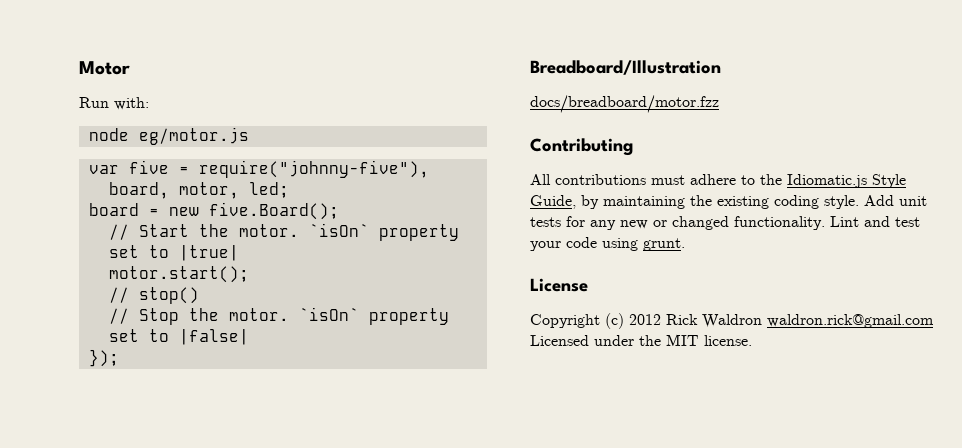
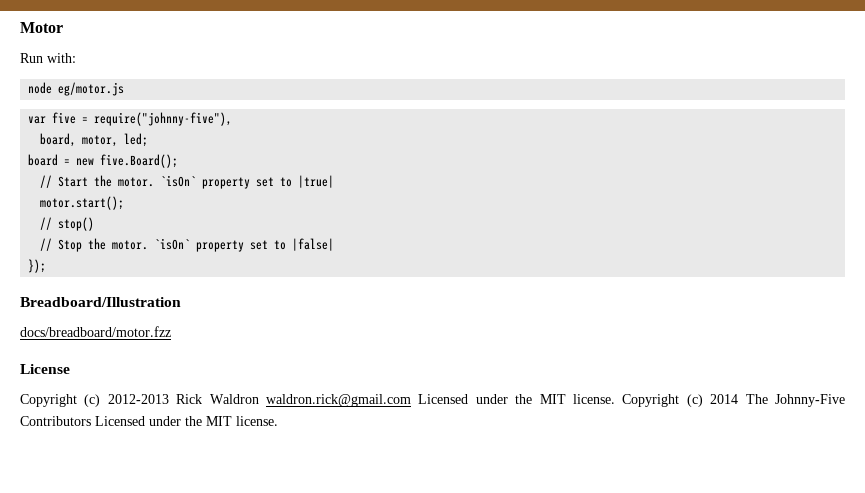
- Contributing
- All contributions must adhere to the Idiomatic.js Style Guide, by maintaining the existing coding style. Add unit tests for any new or changed functionality. Lint and test your code using grunt.
- Copyright (c) 2012 Rick Waldron waldron.rick@gmail.com Licensed under the MIT license.
+ Copyright (c) 2012-2013 Rick Waldron waldron.rick@gmail.com Licensed under the MIT license.
+ Copyright (c) 2014 The Johnny-Five Contributors Licensed under the MIT license.

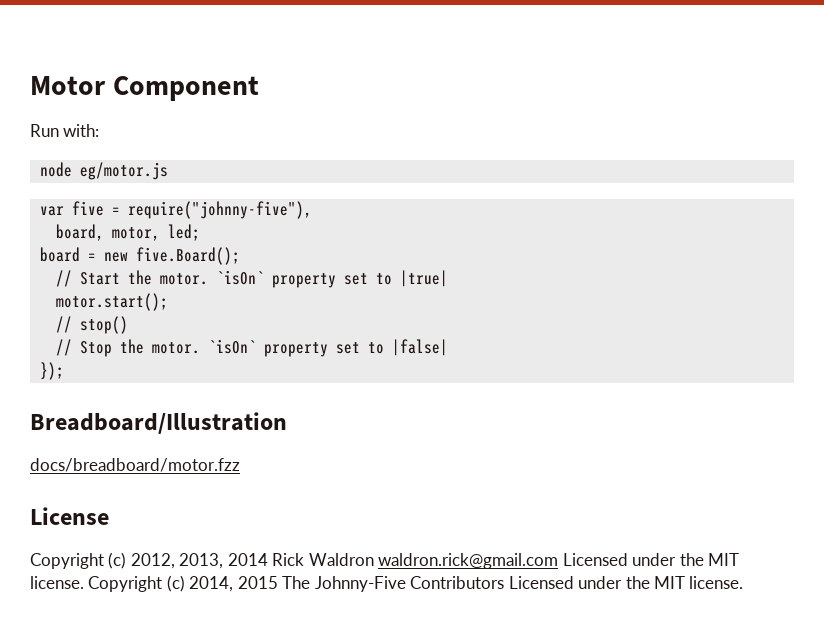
- Motor
+ Motor Component
- Copyright (c) 2012-2013 Rick Waldron waldron.rick@gmail.com Licensed under the MIT license.
+ Copyright (c) 2012, 2013, 2014 Rick Waldron waldron.rick@gmail.com Licensed under the MIT license.
- Copyright (c) 2014 The Johnny-Five Contributors Licensed under the MIT license.
+ Copyright (c) 2014, 2015 The Johnny-Five Contributors Licensed under the MIT license.

